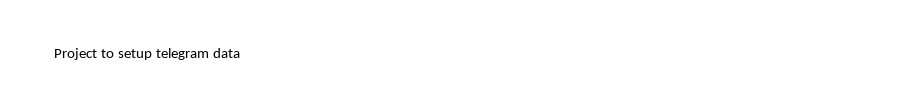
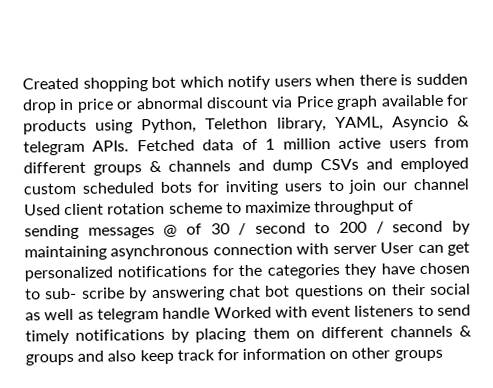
- Project to setup telegram data
+ Created shopping bot which notify users when there is sudden drop in price or abnormal discount via Price graph available for products using Python, Telethon library, YAML, Asyncio & telegram APIs. Fetched data of 1 million active users from different groups & channels and dump CSVs and employed custom scheduled bots for inviting users to join our channel Used client rotation scheme to maximize throughput of sending messages @ of 30 / second to 200 / second by maintaining asynchronous connection with server User can get personalized notifications for the categories they have chosen to sub- scribe by answering chat bot questions on their social as well as telegram handle Worked with event listeners to send timely notifications by placing them on different channels & groups and also keep track for information on other groups

